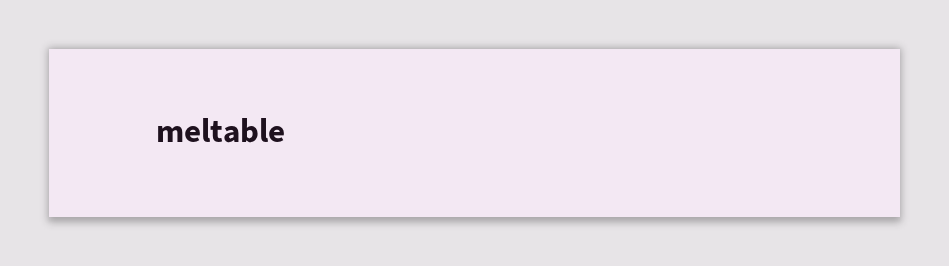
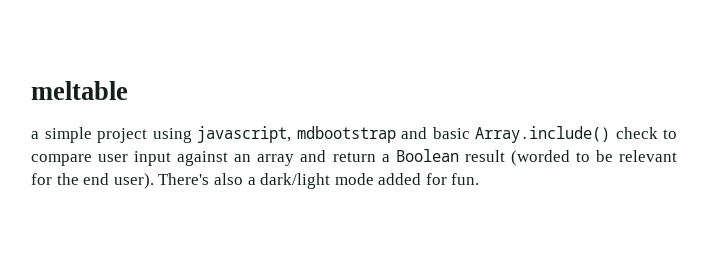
+ a simple project using javascript, mdbootstrap and basic Array.include() check to compare user input against an array and return a Boolean result (worded to be relevant for the end user). There's also a dark/light mode added for fun.

